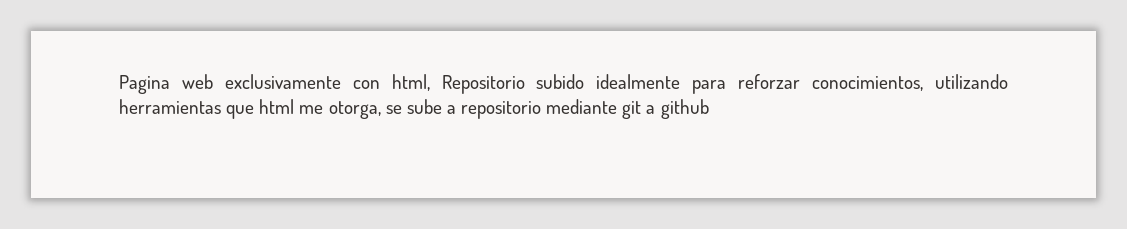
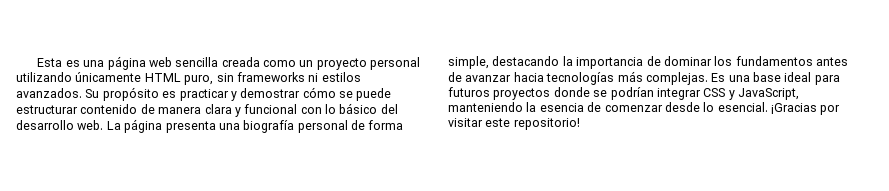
- Pagina web exclusivamente con html, Repositorio subido idealmente para reforzar conocimientos, utilizando herramientas que html me otorga, se sube a repositorio mediante git a github
+ Esta es una página web sencilla creada como un proyecto personal utilizando únicamente HTML puro, sin frameworks ni estilos avanzados. Su propósito es practicar y demostrar cómo se puede estructurar contenido de manera clara y funcional con lo básico del desarrollo web. La página presenta una biografía personal de forma simple, destacando la importancia de dominar los fundamentos antes de avanzar hacia tecnologías más complejas. Es una base ideal para futuros proyectos donde se podrían integrar CSS y JavaScript, manteniendo la esencia de comenzar desde lo esencial. ¡Gracias por visitar este repositorio!

